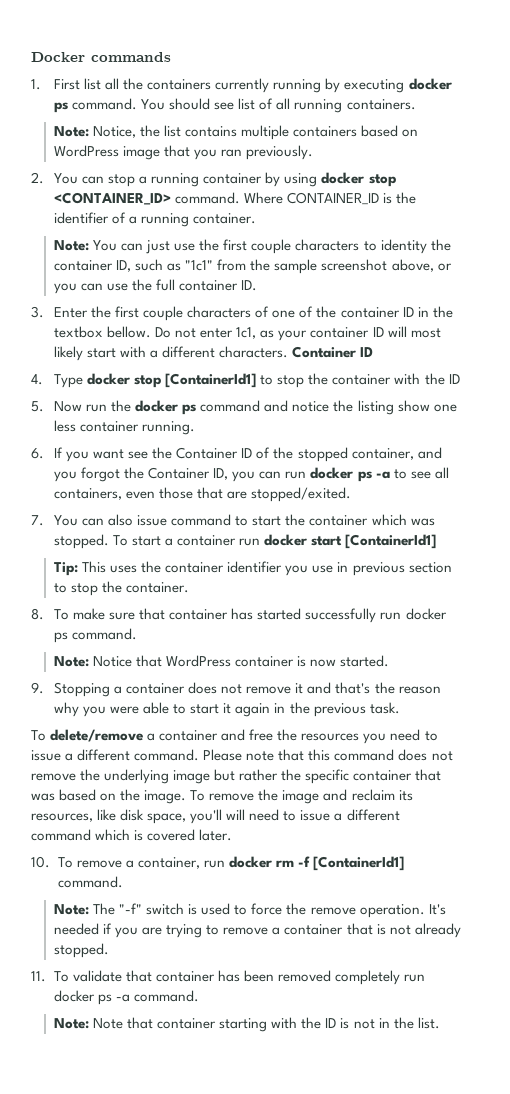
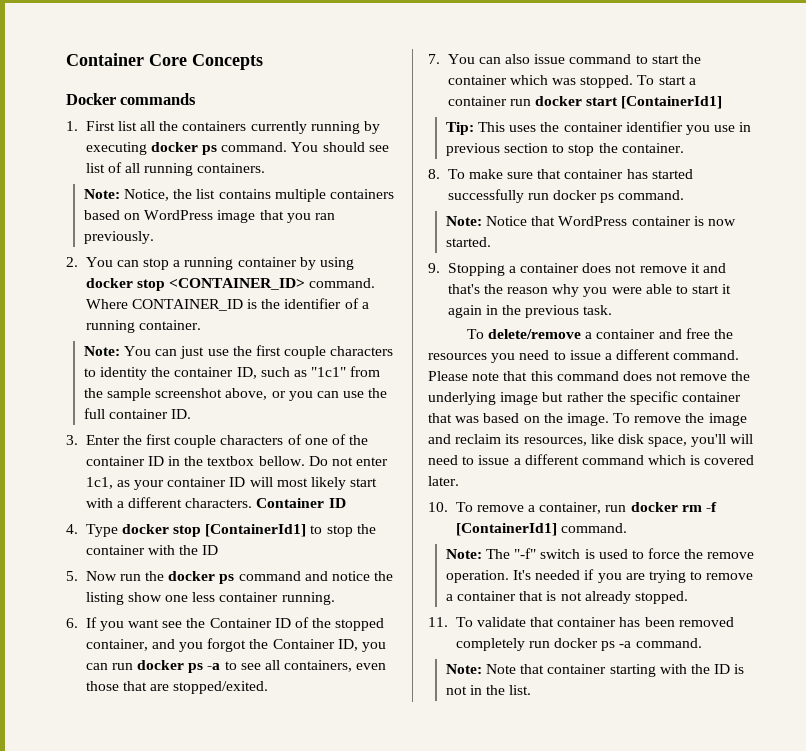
+ Container Core Concepts

